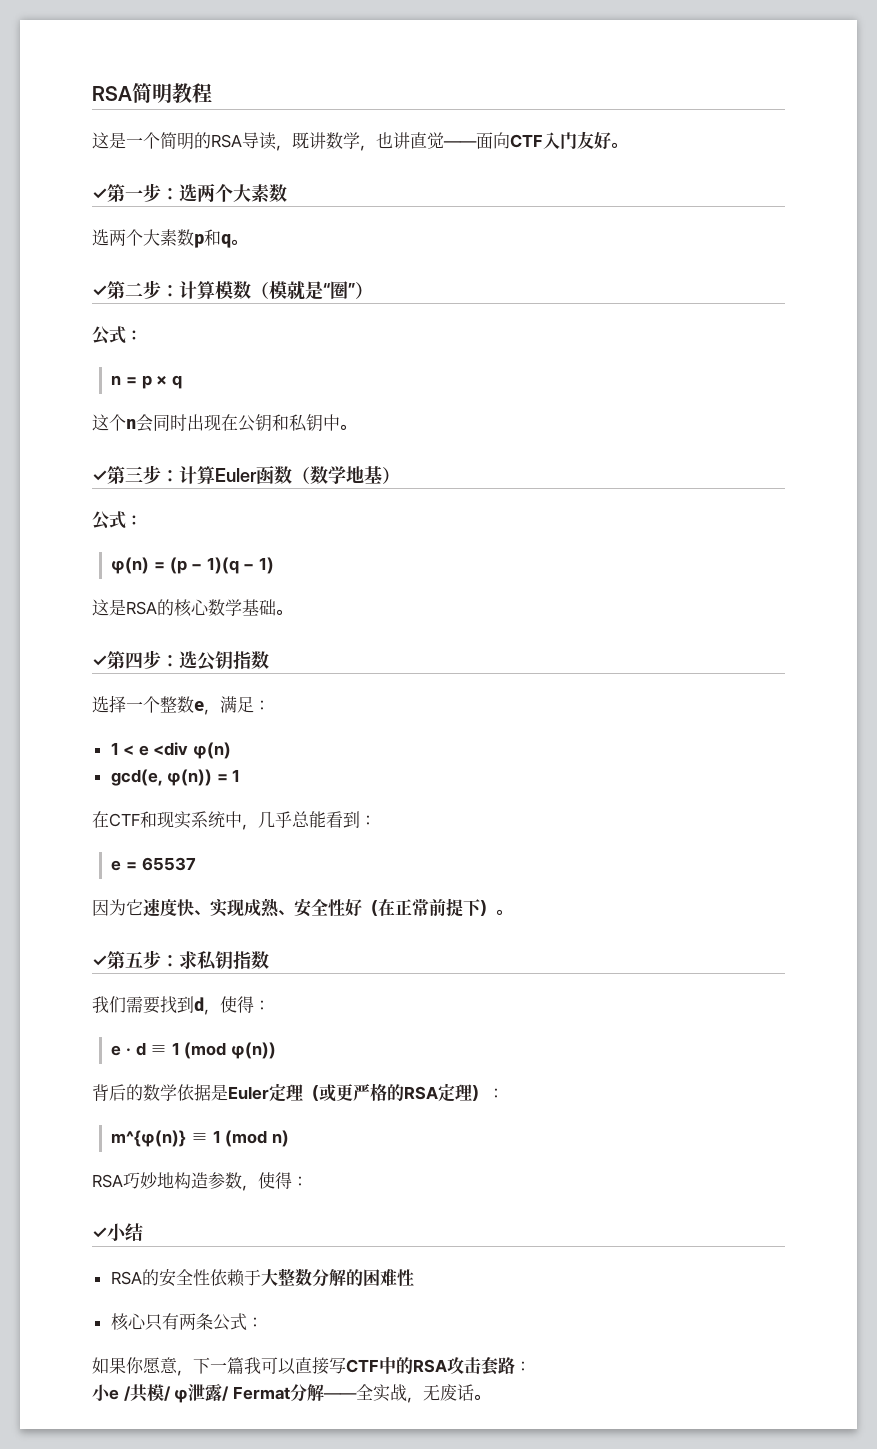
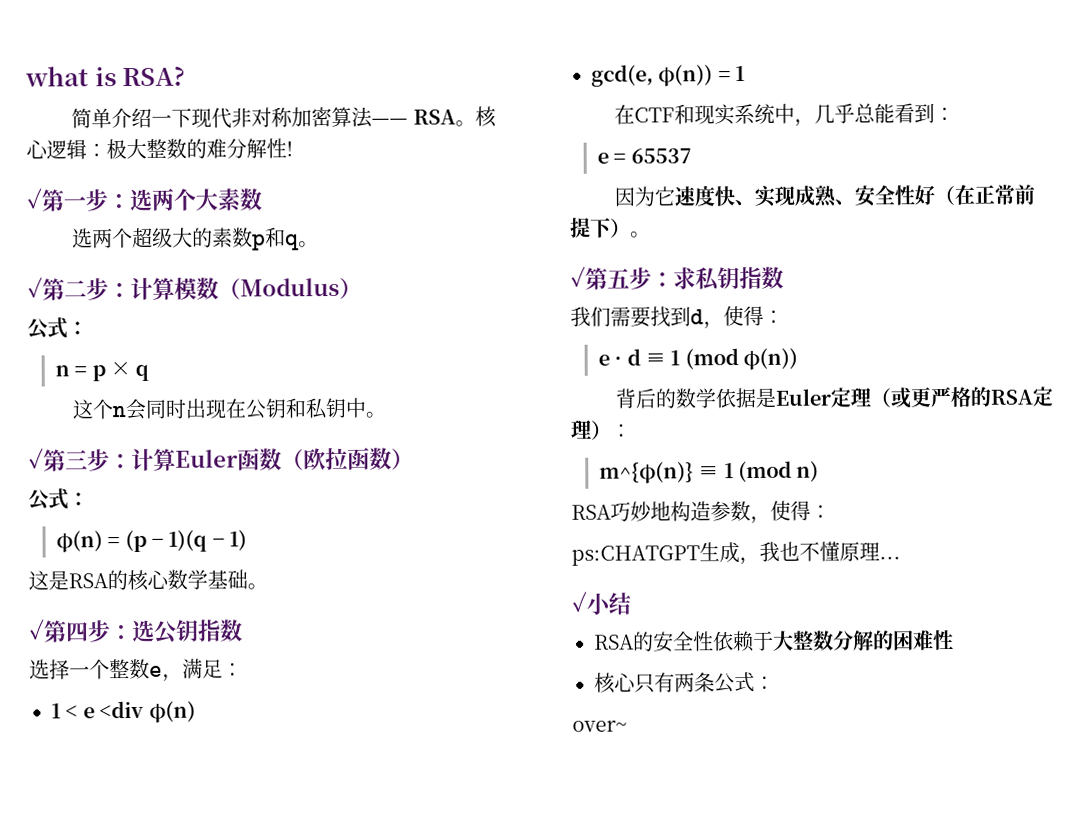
- RSA简明教程
- 这是一个简明的RSA导读，既讲数学，也讲直觉——面向CTF入门友好。
+ what is RSA?
+ 简单介绍一下现代非对称加密算法—— RSA。核心逻辑：极大整数的难分解性!
- 选两个大素数p和q。
+ 选两个超级大的素数p和q。
- ✓第二步：计算模数（模就是“圈”）
+ ✓第二步：计算模数（Modulus）
- ✓第三步：计算Euler函数（数学地基）
+ ✓第三步：计算Euler函数（欧拉函数）
+ ps:CHATGPT生成，我也不懂原理...
- 如果你愿意，下一篇我可以直接写CTF中的RSA攻击套路：
- 小e /共模/ φ泄露/ Fermat分解——全实战，无废话。
+ over~

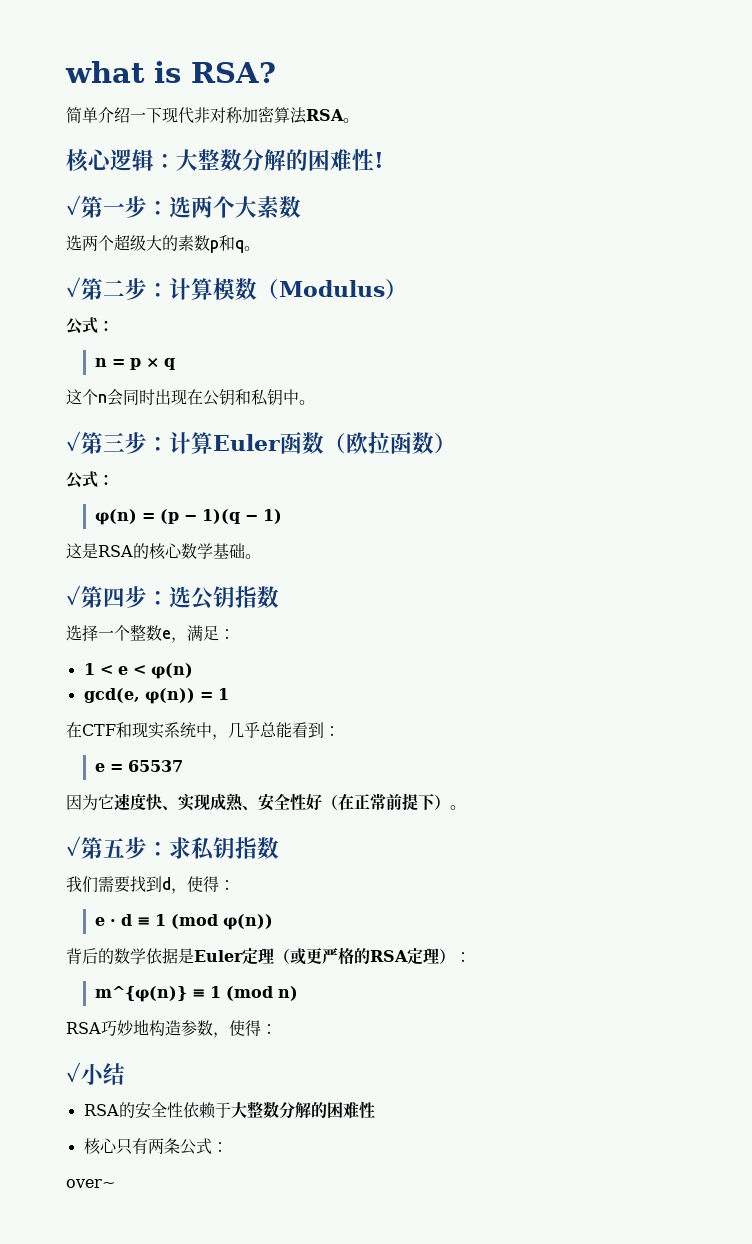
- 简单介绍一下现代非对称加密算法—— RSA。核心逻辑：极大整数的难分解性!
+ 简单介绍一下现代非对称加密算法RSA。
+ 核心逻辑：大整数分解的困难性!
- 1 < e <div φ(n)
+ 1 < e < φ(n)
- ps:CHATGPT生成，我也不懂原理...

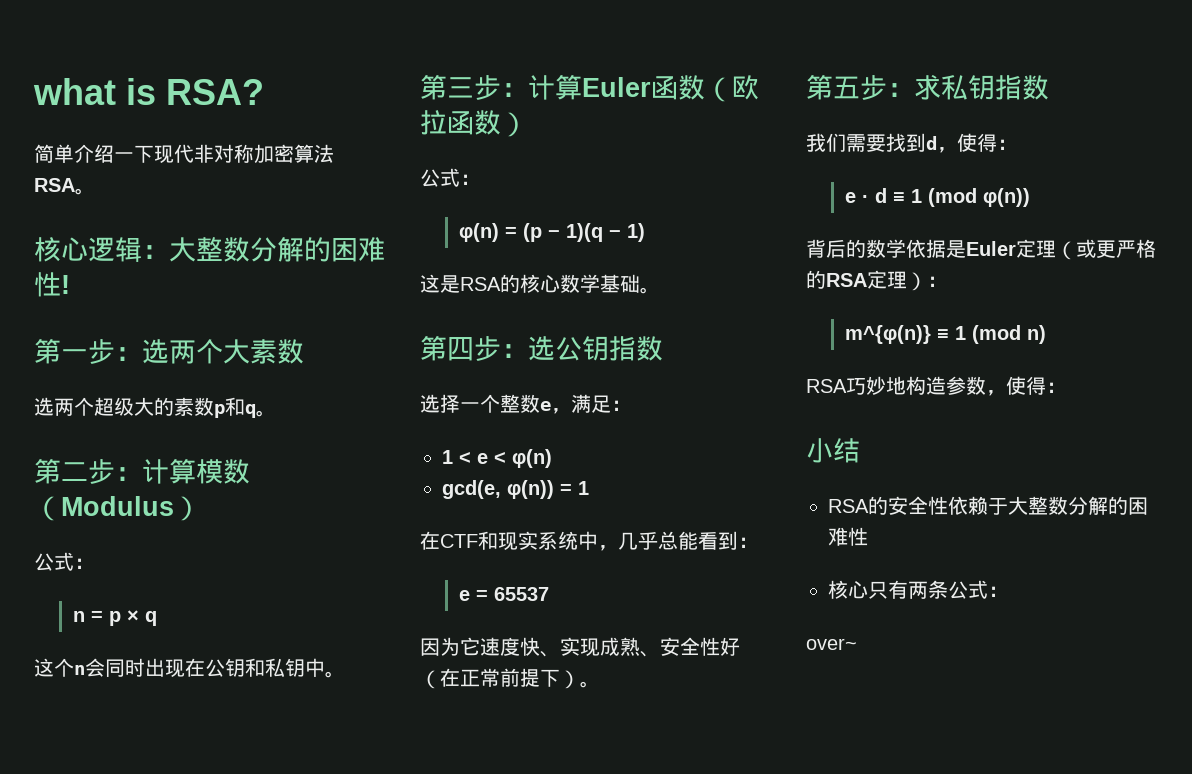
- ✓第一步：选两个大素数
+ 第一步：选两个大素数
- ✓第二步：计算模数（Modulus）
+ 第二步：计算模数（Modulus）
- ✓第三步：计算Euler函数（欧拉函数）
+ 第三步：计算Euler函数（欧拉函数）
- ✓第四步：选公钥指数
+ 第四步：选公钥指数
- ✓第五步：求私钥指数
+ 第五步：求私钥指数
- ✓小结
+ 小结

